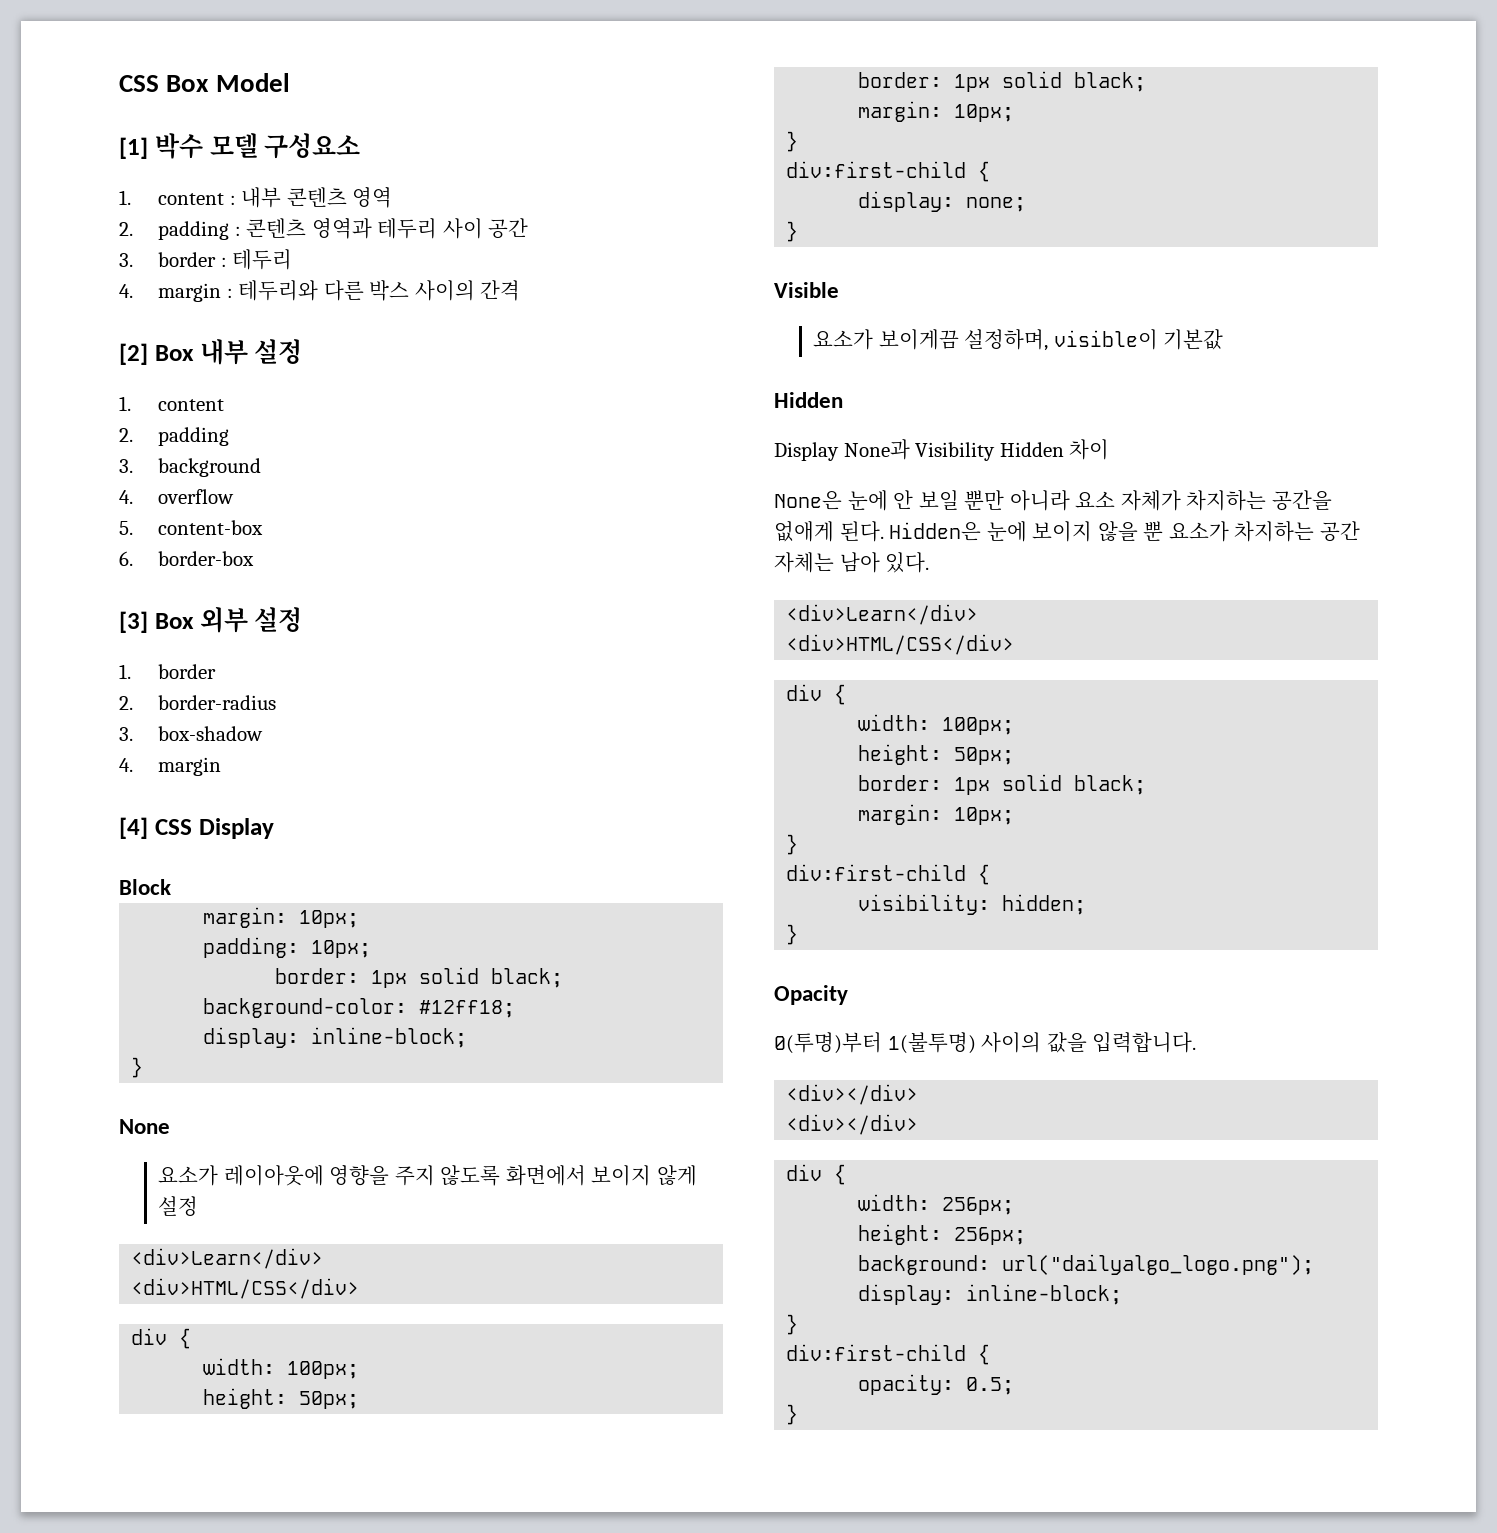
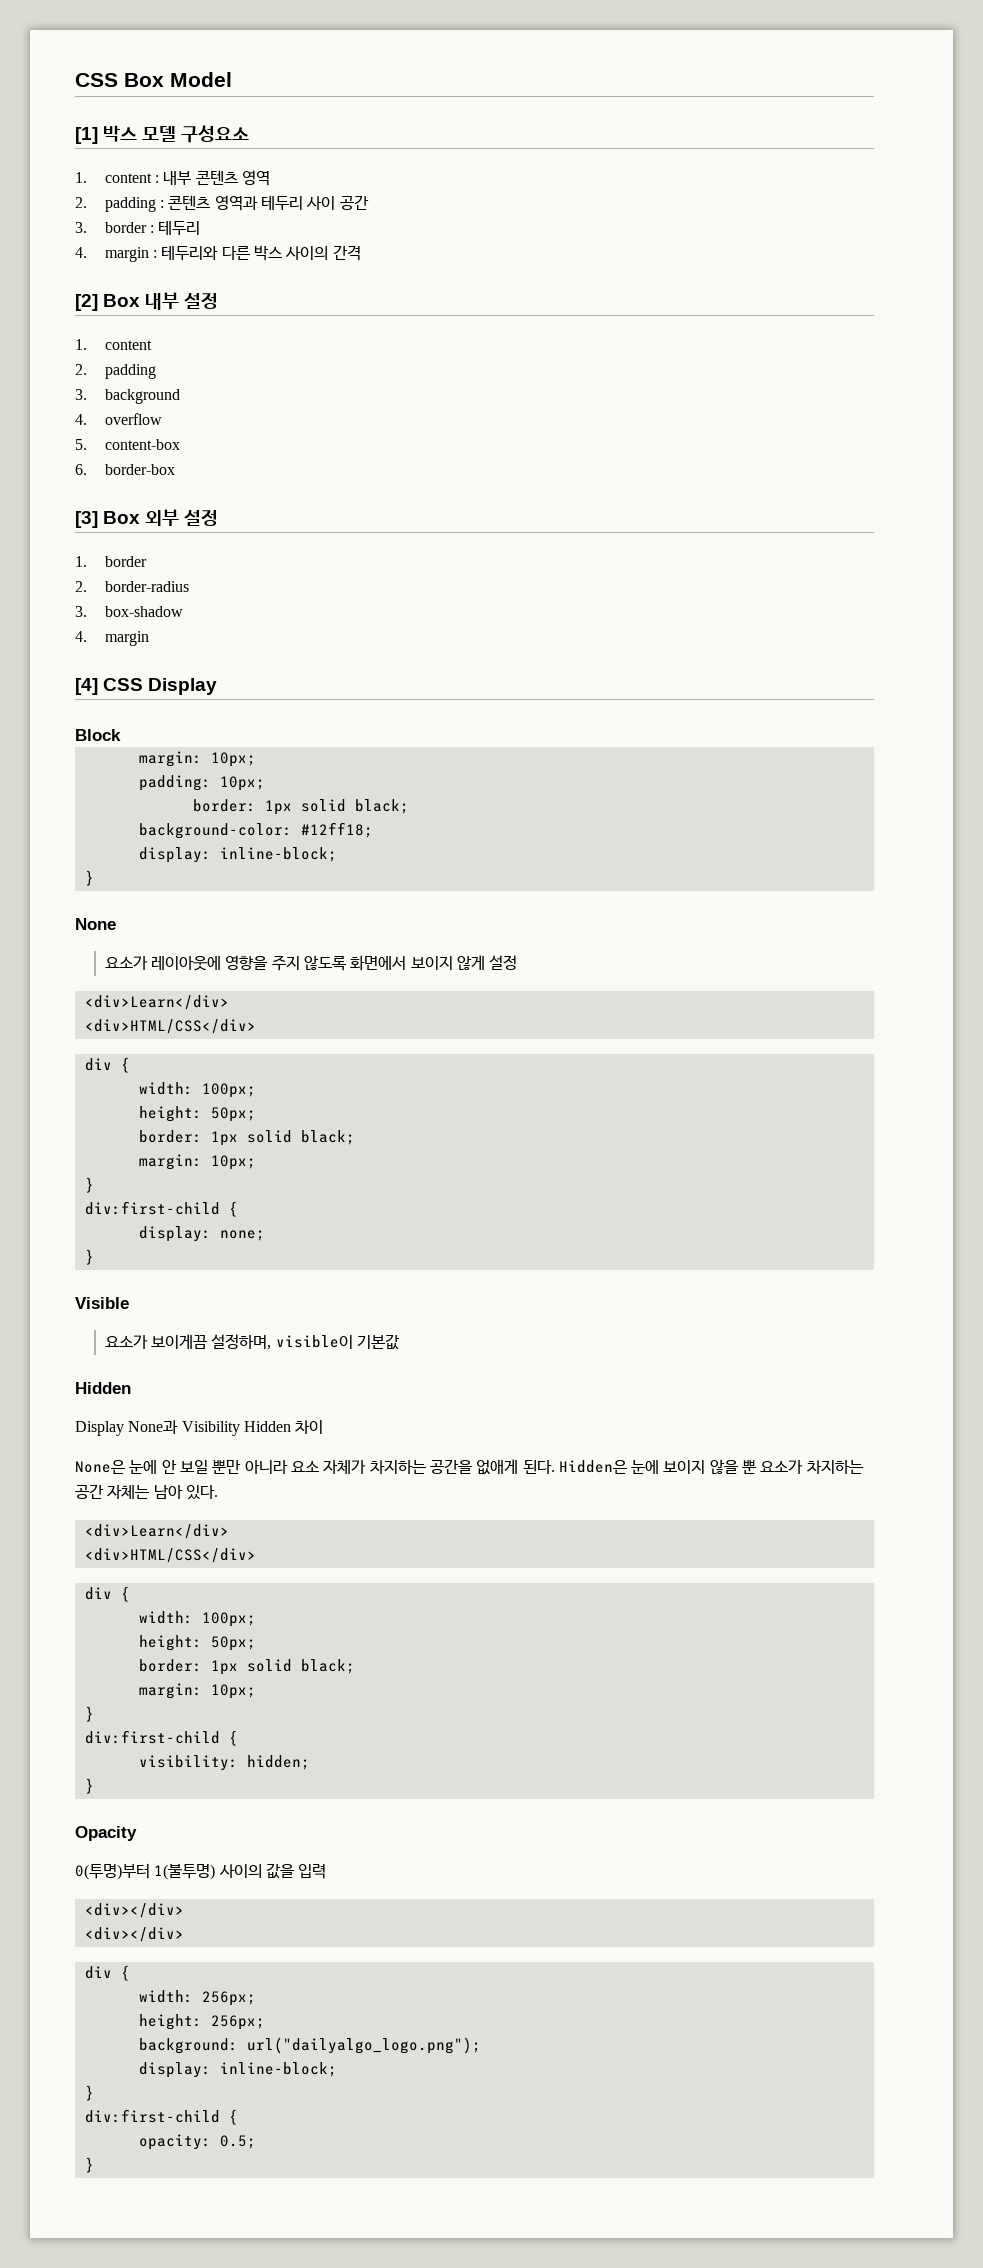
- [1] 박수 모델 구성요소
+ [1] 박스 모델 구성요소
- 0(투명)부터 1(불투명) 사이의 값을 입력합니다.
+ 0(투명)부터 1(불투명) 사이의 값을 입력

